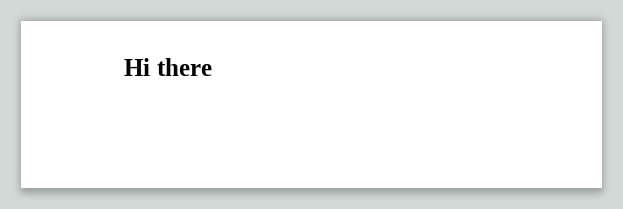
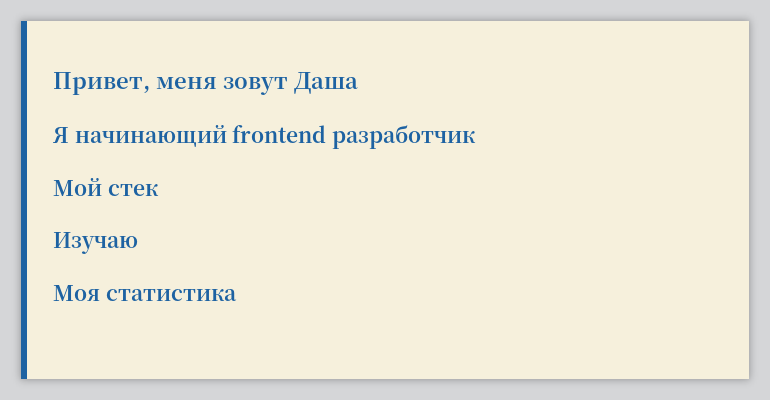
- Hi there
+ Привет, меня зовут Даша
+ Я начинающий frontend разработчик
+ Мой стек
+ Изучаю
+ Моя статистика

